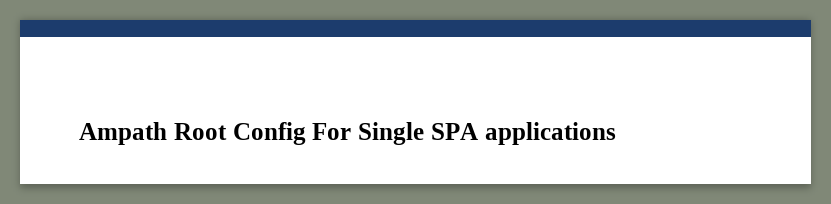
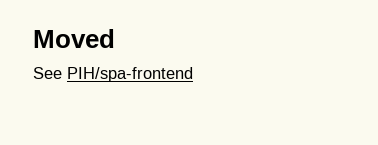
- Ampath Root Config For Single SPA applications
+ Moved
+ See PIH/spa-frontend

